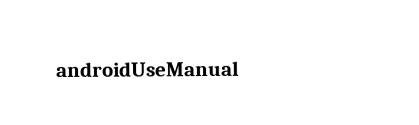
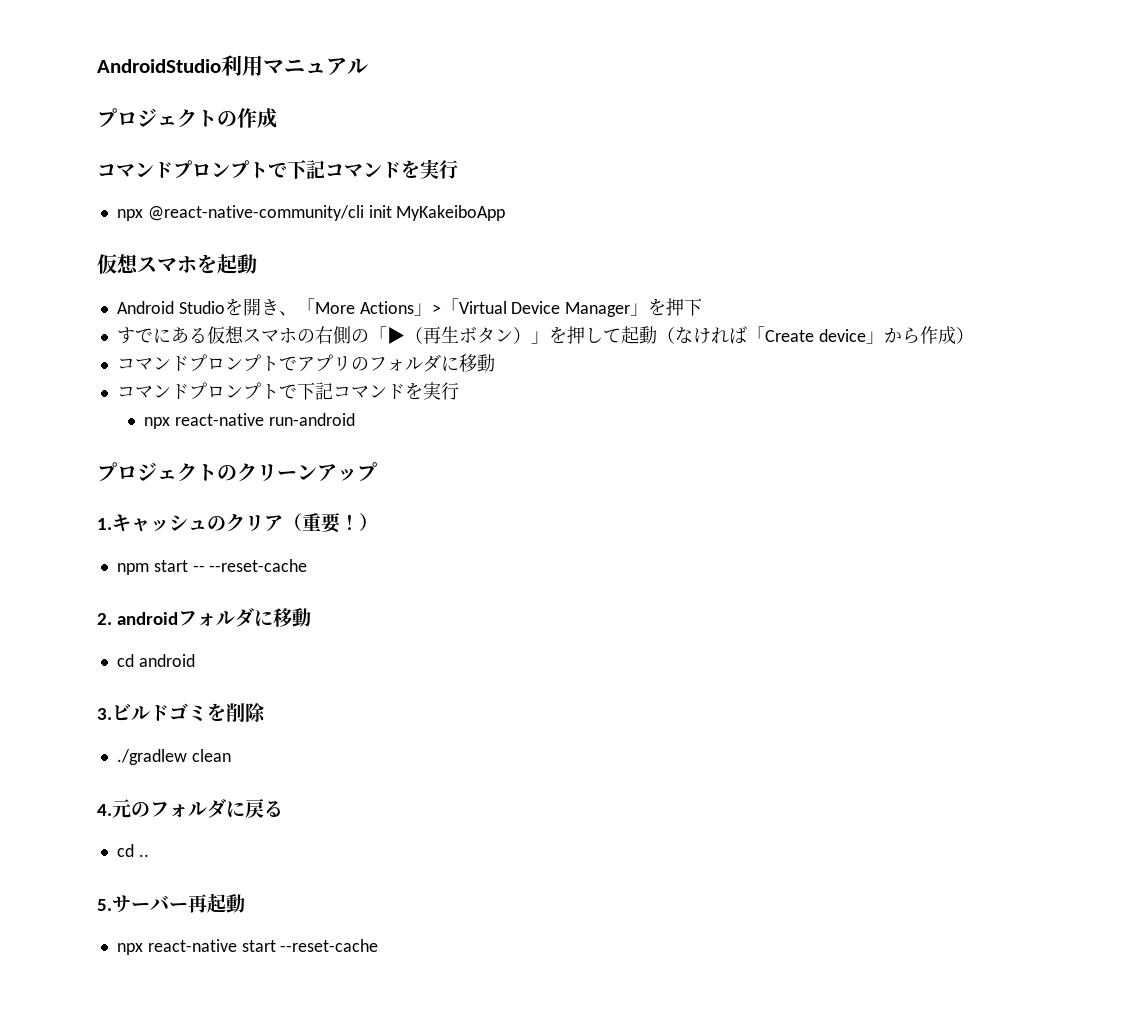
- androidUseManual
+ AndroidStudio利用マニュアル
+ プロジェクトの作成
+ コマンドプロンプトで下記コマンドを実行
+ npx @react-native-community/cli init MyKakeiboApp
+ 仮想スマホを起動
+ Android Studioを開き、「More Actions」>「Virtual Device Manager」を押下
+ すでにある仮想スマホの右側の「▶（再生ボタン）」を押して起動（なければ「Create device」から作成）
+ コマンドプロンプトでアプリのフォルダに移動
+ コマンドプロンプトで下記コマンドを実行
+ npx react-native run-android
+ プロジェクトのクリーンアップ
+ 1.キャッシュのクリア（重要！）
+ npm start -- --reset-cache
+ 2. androidフォルダに移動
+ cd android
+ 3.ビルドゴミを削除
+ ./gradlew clean
+ 4.元のフォルダに戻る
+ cd ..
+ 5.サーバー再起動
+ npx react-native start --reset-cache

